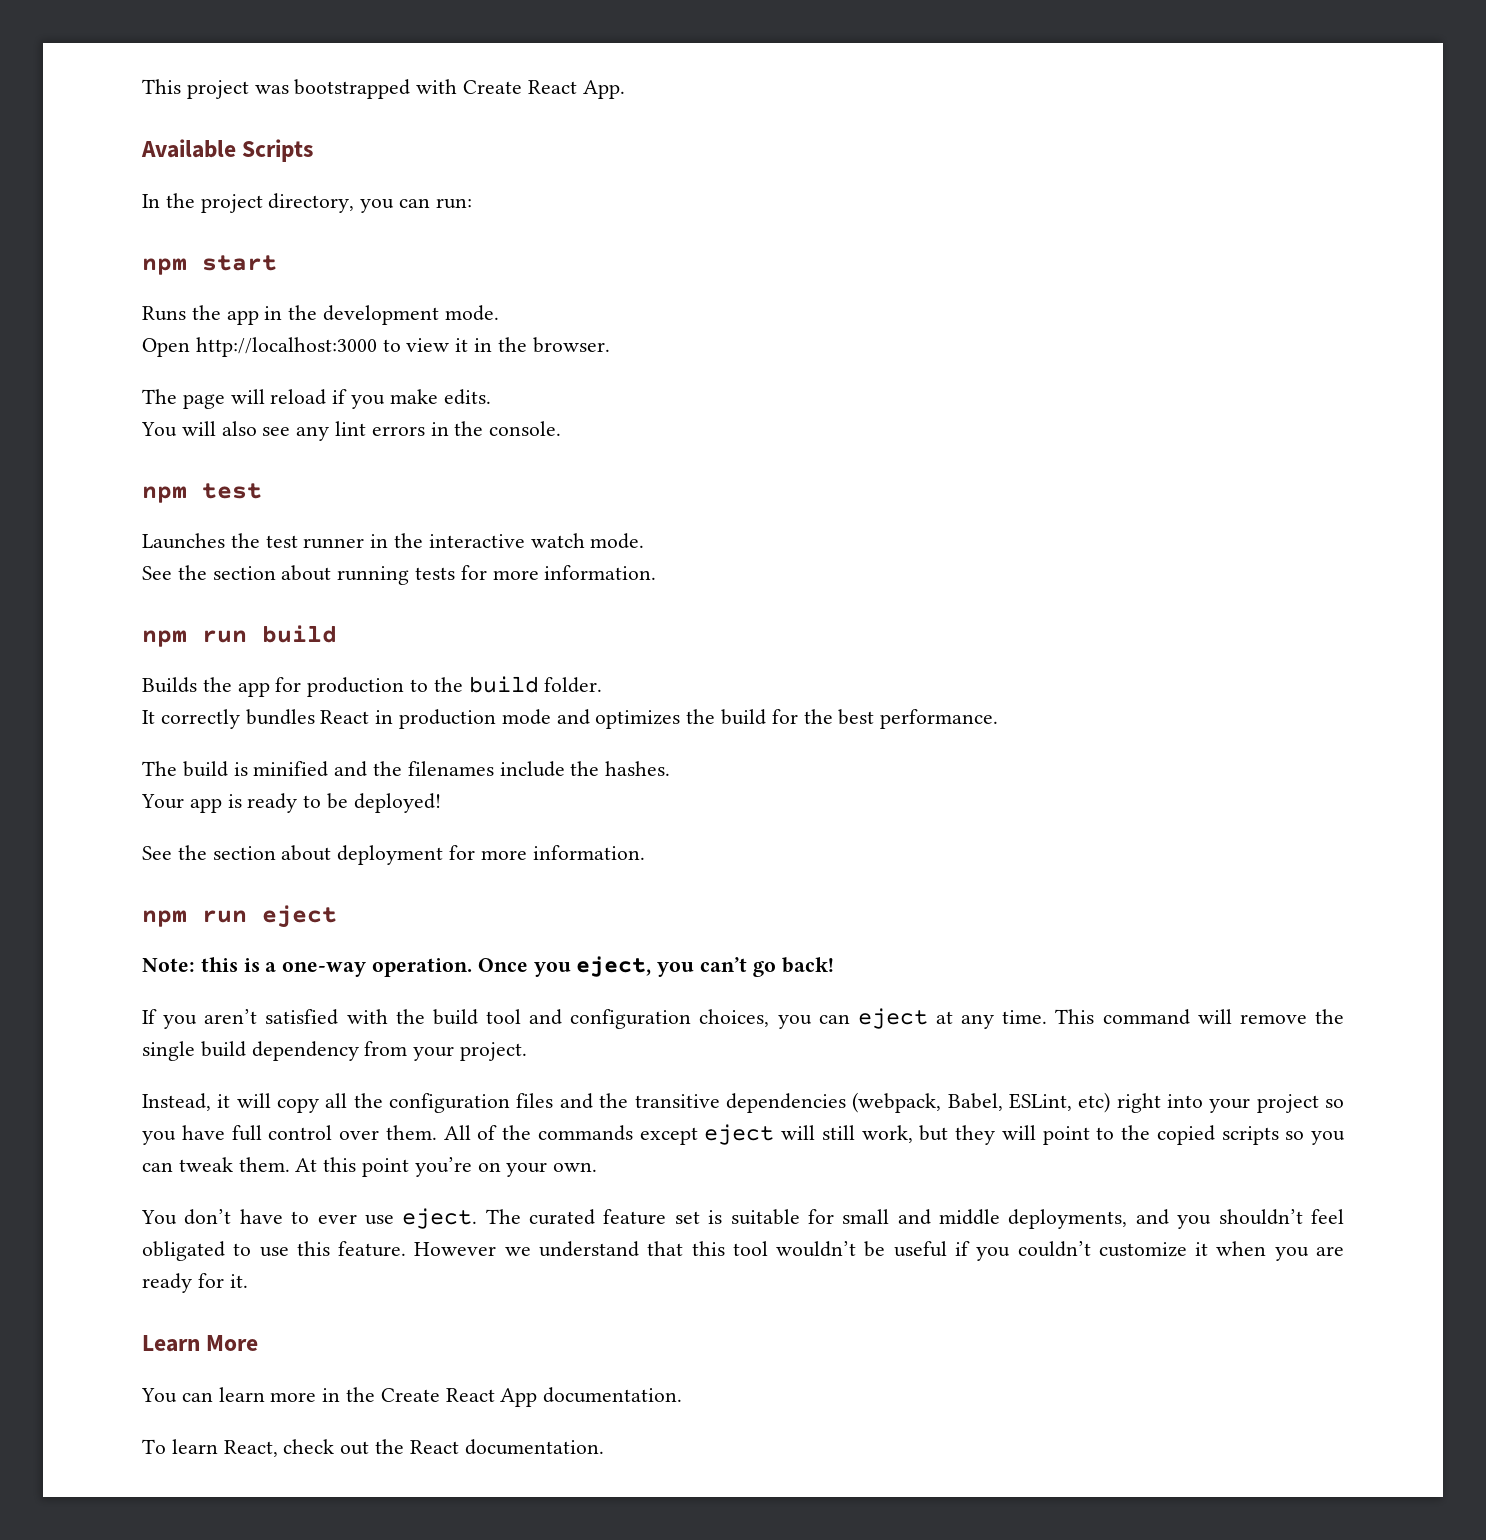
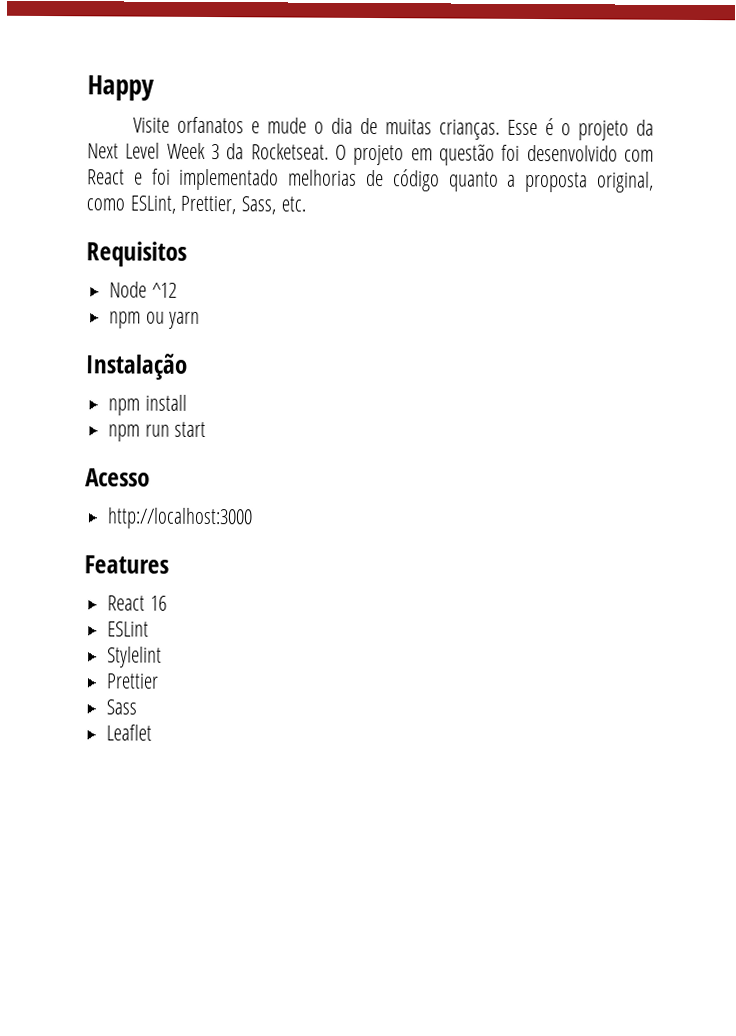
- This project was bootstrapped with Create React App.
- Available Scripts
- In the project directory, you can run:
- npm start
- Runs the app in the development mode.
- Open http://localhost:3000 to view it in the browser.
- The page will reload if you make edits.
- You will also see any lint errors in the console.
- npm test
- Launches the test runner in the interactive watch mode.
- See the section about running tests for more information.
- npm run build
- Builds the app for production to the build folder.
- It correctly bundles React in production mode and optimizes the build for the best performance.
- The build is minified and the filenames include the hashes.
- Your app is ready to be deployed!
- See the section about deployment for more information.
- npm run eject
- Note: this is a one-way operation. Once you eject, you can’t go back!
- If you aren’t satisfied with the build tool and configuration choices, you can eject at any time. This command will remove the single build dependency from your project.
- Instead, it will copy all the configuration files and the transitive dependencies (webpack, Babel, ESLint, etc) right into your project so you have full control over them. All of the commands except eject will still work, but they will point to the copied scripts so you can tweak them. At this point you’re on your own.
- You don’t have to ever use eject. The curated feature set is suitable for small and middle deployments, and you shouldn’t feel obligated to use this feature. However we understand that this tool wouldn’t be useful if you couldn’t customize it when you are ready for it.
- Learn More
- You can learn more in the Create React App documentation.
- To learn React, check out the React documentation.
+ Happy
+ Visite orfanatos e mude o dia de muitas crianças. Esse é o projeto da Next Level Week 3 da Rocketseat. O projeto em questão foi desenvolvido com React e foi implementado melhorias de código quanto a proposta original, como ESLint, Prettier, Sass, etc.
+ Requisitos
+ Node ^12
+ npm ou yarn
+ Instalação
+ npm install
+ npm run start
+ Acesso
+ http://localhost:3000
+ Features
+ React 16
+ ESLint
+ Stylelint
+ Prettier
+ Sass
+ Leaflet

